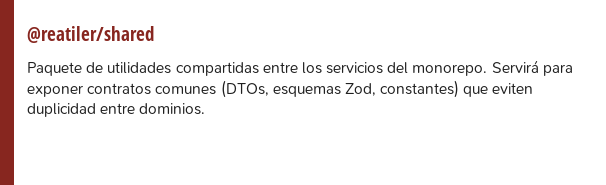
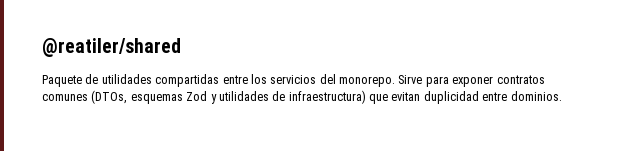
- Servirá para exponer contratos comunes (DTOs, esquemas Zod, constantes) que eviten duplicidad entre dominios.
+ Sirve para exponer contratos comunes (DTOs, esquemas Zod y utilidades de infraestructura) que evitan duplicidad entre dominios.

